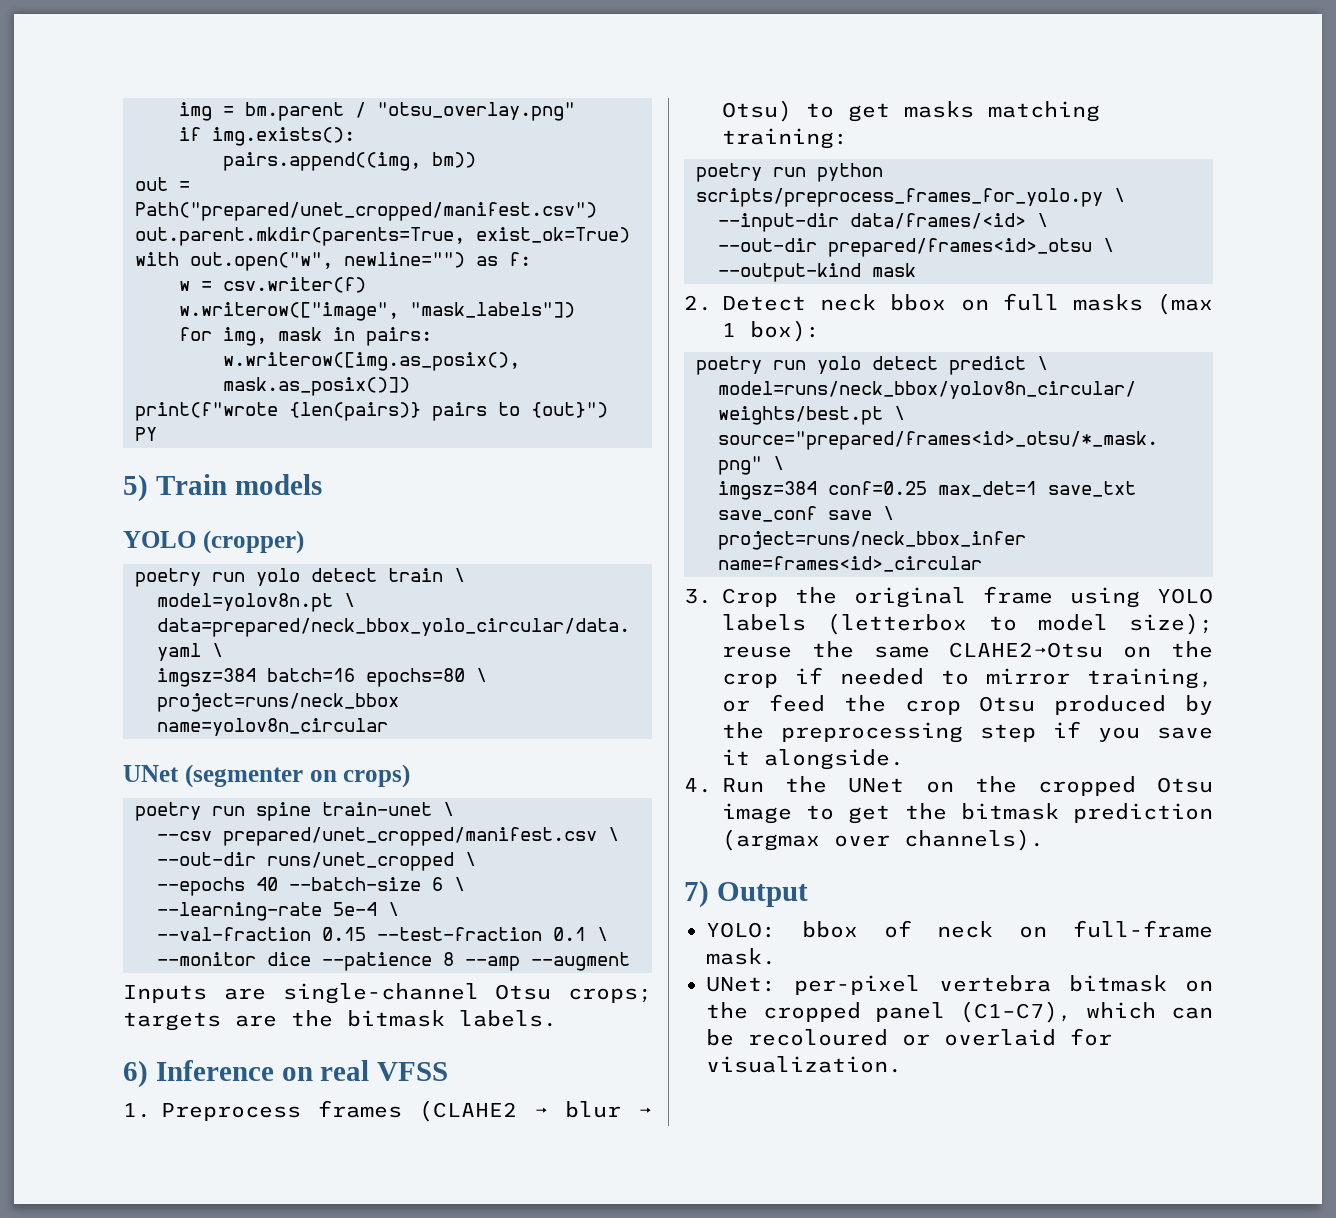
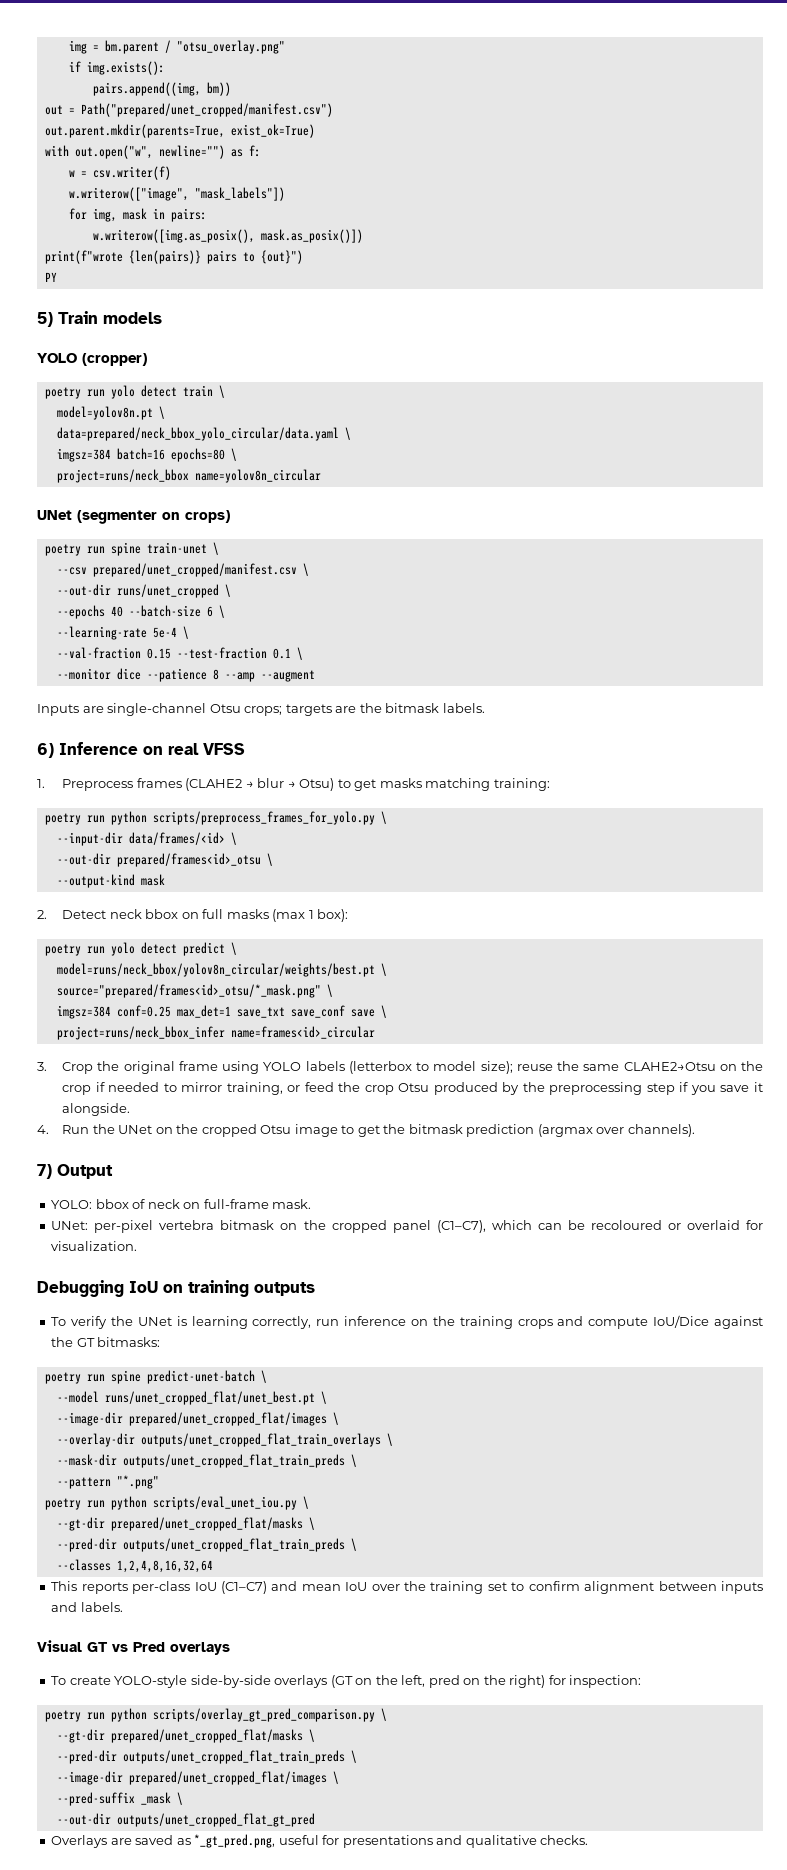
+ Debugging IoU on training outputs
+ To verify the UNet is learning correctly, run inference on the training crops and compute IoU/Dice against the GT bitmasks:
+ poetry run spine predict-unet-batch \
+ --model runs/unet_cropped_flat/unet_best.pt \
+ --image-dir prepared/unet_cropped_flat/images \
+ --overlay-dir outputs/unet_cropped_flat_train_overlays \
+ --mask-dir outputs/unet_cropped_flat_train_preds \
+ --pattern "*.png"
+ poetry run python scripts/eval_unet_iou.py \
+ --gt-dir prepared/unet_cropped_flat/masks \
+ --pred-dir outputs/unet_cropped_flat_train_preds \
+ --classes 1,2,4,8,16,32,64
+ This reports per-class IoU (C1–C7) and mean IoU over the training set to confirm alignment between inputs and labels.
+ Visual GT vs Pred overlays
+ To create YOLO-style side-by-side overlays (GT on the left, pred on the right) for inspection:
+ poetry run python scripts/overlay_gt_pred_comparison.py \
+ --gt-dir prepared/unet_cropped_flat/masks \
+ --pred-dir outputs/unet_cropped_flat_train_preds \
+ --image-dir prepared/unet_cropped_flat/images \
+ --pred-suffix _mask \
+ --out-dir outputs/unet_cropped_flat_gt_pred
+ Overlays are saved as *_gt_pred.png, useful for presentations and qualitative checks.

